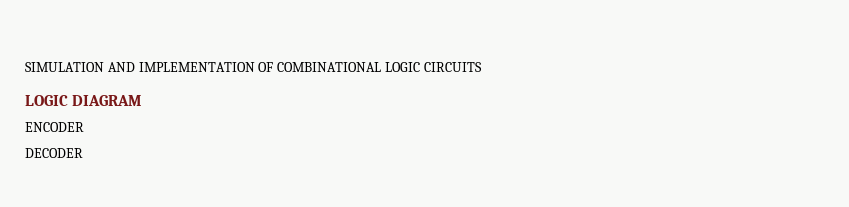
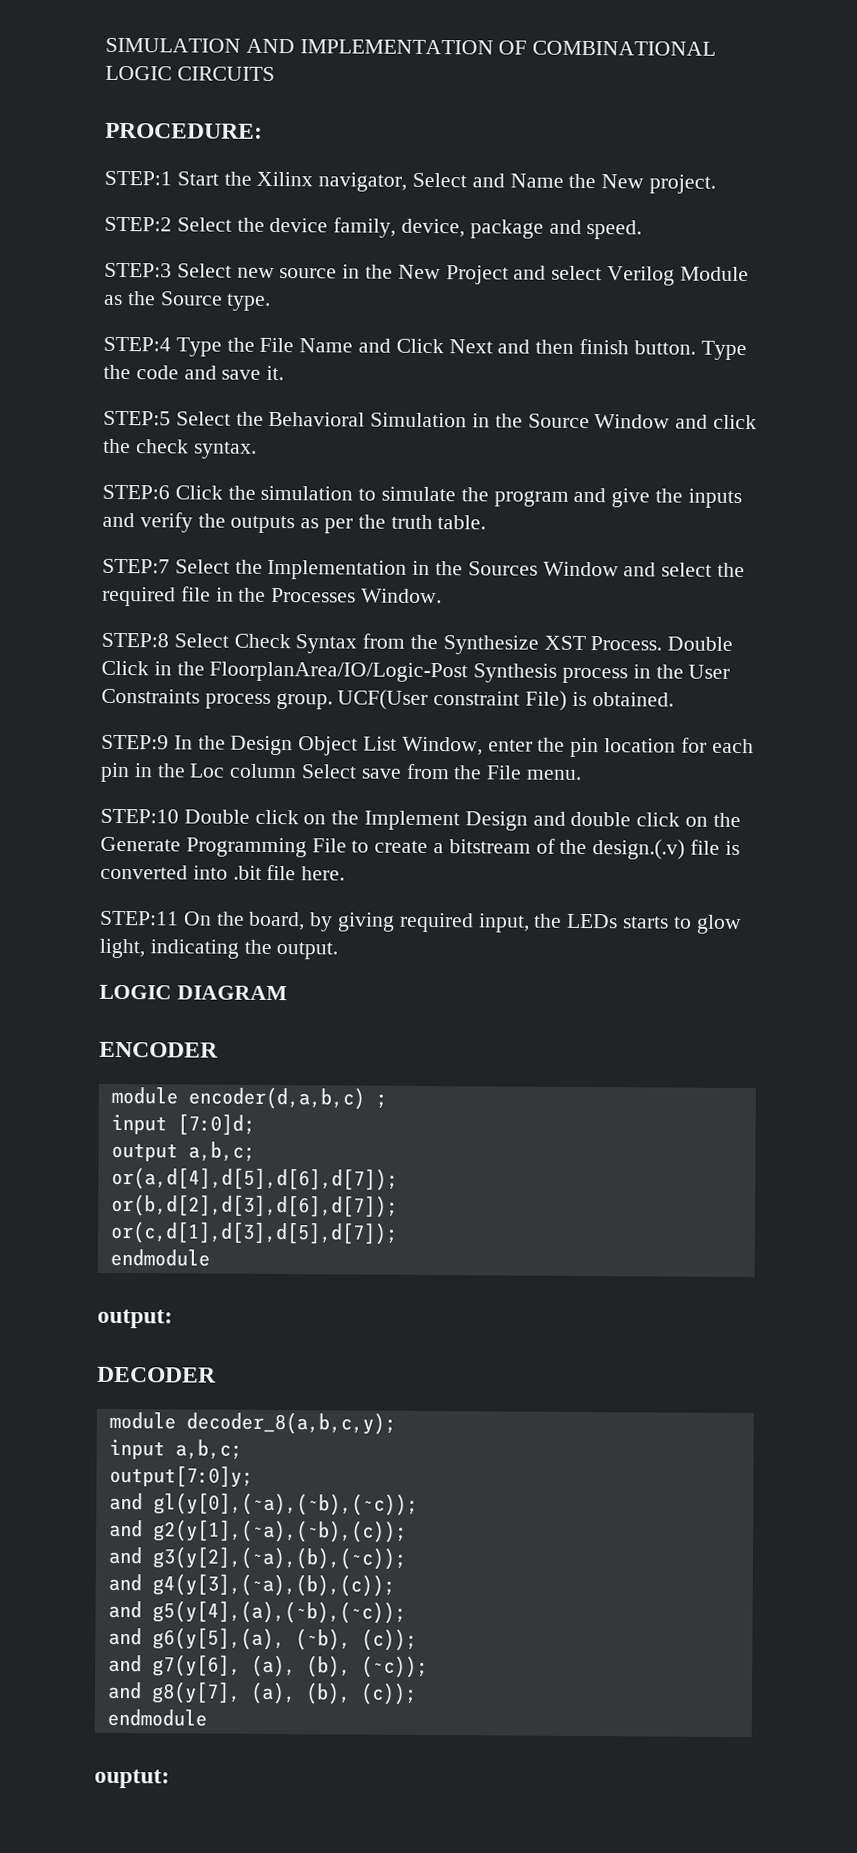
+ PROCEDURE:
+ STEP:1 Start the Xilinx navigator, Select and Name the New project.
+ STEP:2 Select the device family, device, package and speed.
+ STEP:3 Select new source in the New Project and select Verilog Module as the Source type.
+ STEP:4 Type the File Name and Click Next and then finish button. Type the code and save it.
+ STEP:5 Select the Behavioral Simulation in the Source Window and click the check syntax.
+ STEP:6 Click the simulation to simulate the program and give the inputs and verify the outputs as per the truth table.
+ STEP:7 Select the Implementation in the Sources Window and select the required file in the Processes Window.
+ STEP:8 Select Check Syntax from the Synthesize XST Process. Double Click in the FloorplanArea/IO/Logic-Post Synthesis process in the User Constraints process group. UCF(User constraint File) is obtained.
+ STEP:9 In the Design Object List Window, enter the pin location for each pin in the Loc column Select save from the File menu.
+ STEP:10 Double click on the Implement Design and double click on the Generate Programming File to create a bitstream of the design.(.v) file is converted into .bit file here.
+ STEP:11 On the board, by giving required input, the LEDs starts to glow light, indicating the output.
  LOGIC DIAGRAM
  ENCODER
+ module encoder(d,a,b,c) ;
+ input [7:0]d;
+ output a,b,c;
+ or(a,d[4],d[5],d[6],d[7]);
+ or(b,d[2],d[3],d[6],d[7]);
+ or(c,d[1],d[3],d[5],d[7]);
+ endmodule
+ output:
  DECODER
+ module decoder_8(a,b,c,y);
+ input a,b,c;
+ output[7:0]y;
+ and gl(y[0],(~a),(~b),(~c));
+ and g2(y[1],(~a),(~b),(c));
+ and g3(y[2],(~a),(b),(~c));
+ and g4(y[3],(~a),(b),(c));
+ and g5(y[4],(a),(~b),(~c));
+ and g6(y[5],(a), (~b), (c));
+ and g7(y[6], (a), (b), (~c));
+ and g8(y[7], (a), (b), (c));
+ endmodule
+ ouptut:

